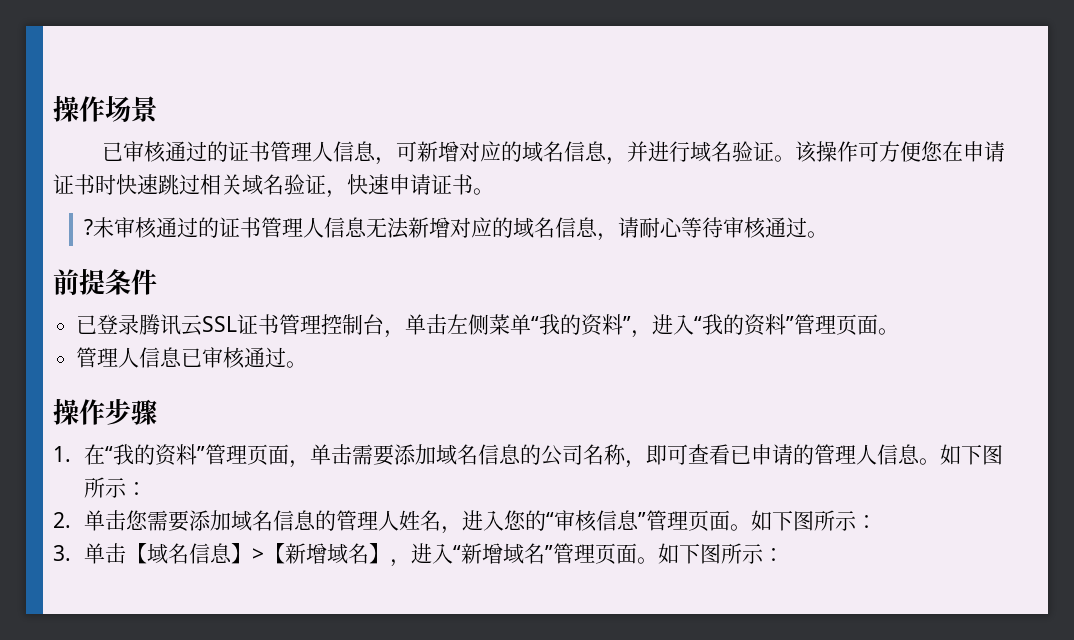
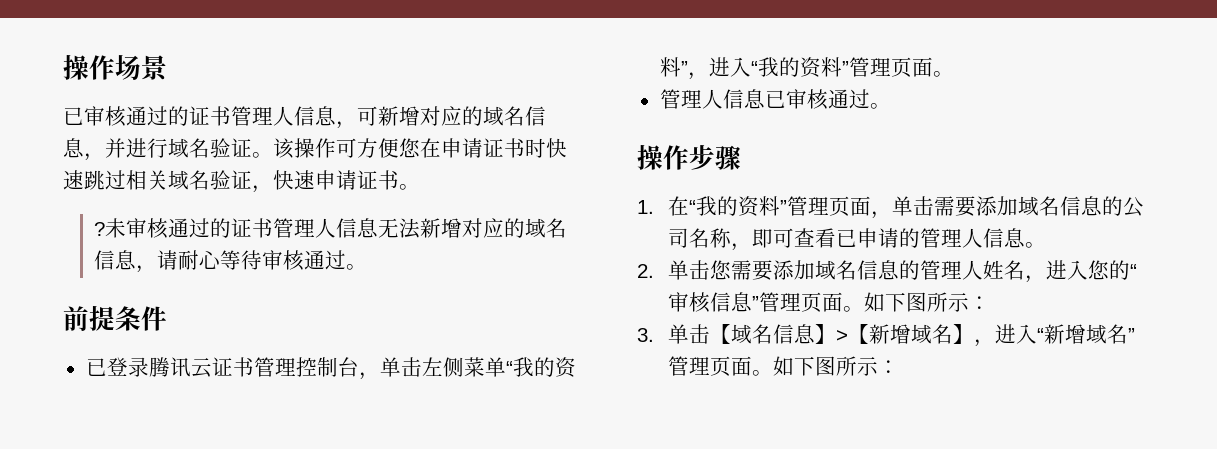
- 已登录腾讯云SSL证书管理控制台，单击左侧菜单“我的资料”，进入“我的资料”管理页面。
+ 已登录腾讯云证书管理控制台，单击左侧菜单“我的资料”，进入“我的资料”管理页面。
- 1.在“我的资料”管理页面，单击需要添加域名信息的公司名称，即可查看已申请的管理人信息。如下图所示：
+ 1.在“我的资料”管理页面，单击需要添加域名信息的公司名称，即可查看已申请的管理人信息。

